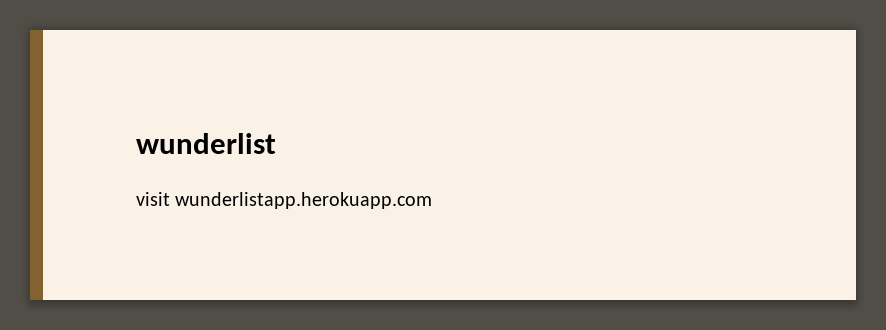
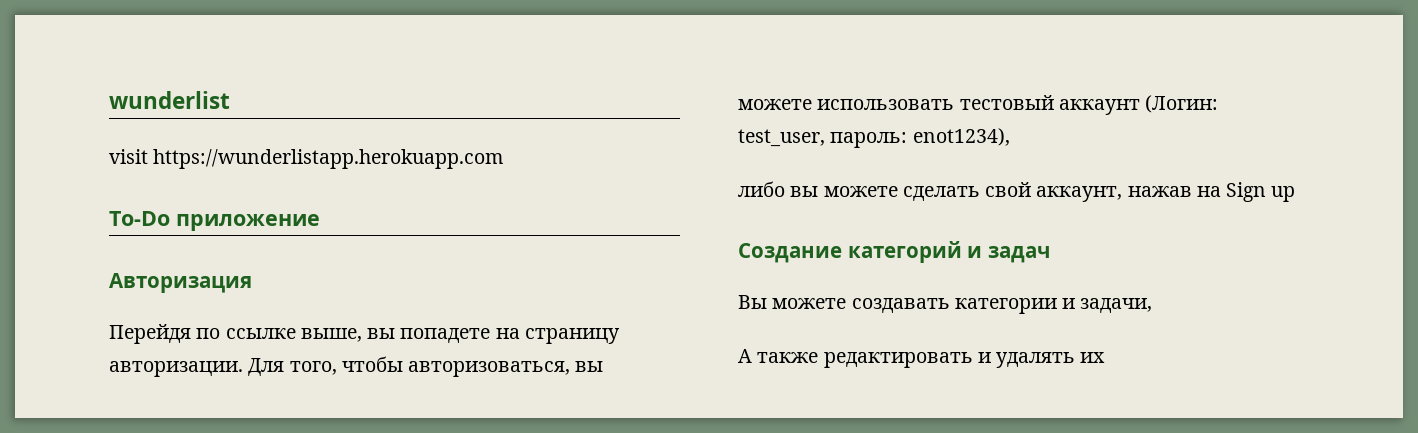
- visit wunderlistapp.herokuapp.com
+ visit https://wunderlistapp.herokuapp.com
+ To-Do приложение
+ Авторизация
+ Перейдя по ссылке выше, вы попадете на страницу авторизации. Для того, чтобы авторизоваться, вы можете использовать тестовый аккаунт (Логин: test_user, пароль: enot1234),
+ либо вы можете сделать свой аккаунт, нажав на Sign up
+ Создание категорий и задач
+ Вы можете создавать категории и задачи,
+ А также редактировать и удалять их

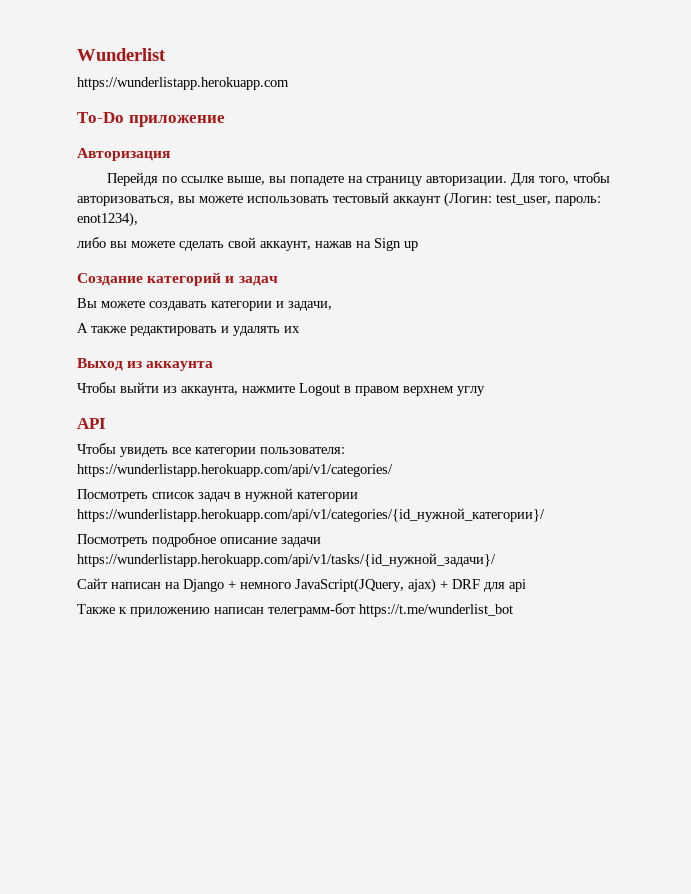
- wunderlist
- visit https://wunderlistapp.herokuapp.com
+ Wunderlist
+ https://wunderlistapp.herokuapp.com
+ Выход из аккаунта
+ Чтобы выйти из аккаунта, нажмите Logout в правом верхнем углу
+ API
+ Чтобы увидеть все категории пользователя: https://wunderlistapp.herokuapp.com/api/v1/categories/
+ Посмотреть список задач в нужной категории https://wunderlistapp.herokuapp.com/api/v1/categories/{id_нужной_категории}/
+ Посмотреть подробное описание задачи https://wunderlistapp.herokuapp.com/api/v1/tasks/{id_нужной_задачи}/
+ Сайт написан на Django + немного JavaScript(JQuery, ajax) + DRF для api
+ Также к приложению написан телеграмм-бот https://t.me/wunderlist_bot

